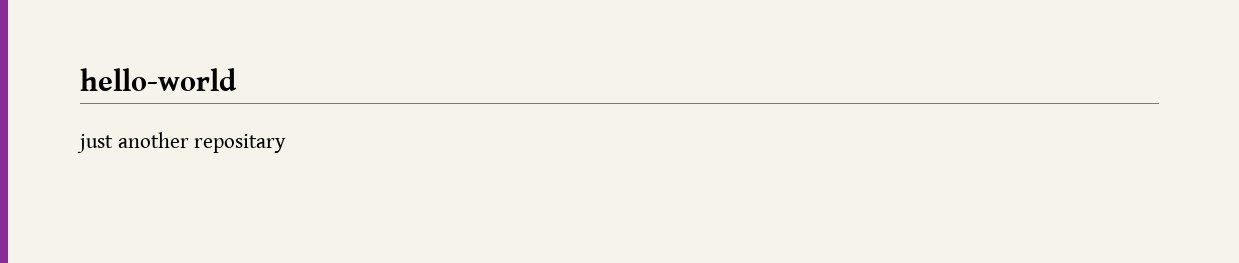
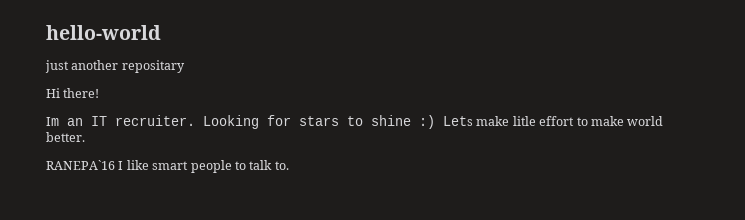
+ Hi there!
+ Im an IT recruiter. Looking for stars to shine :) Lets make litle effort to make world better.
+ RANEPA`16 I like smart people to talk to.

